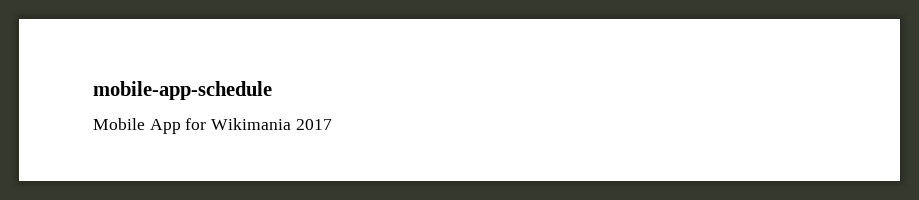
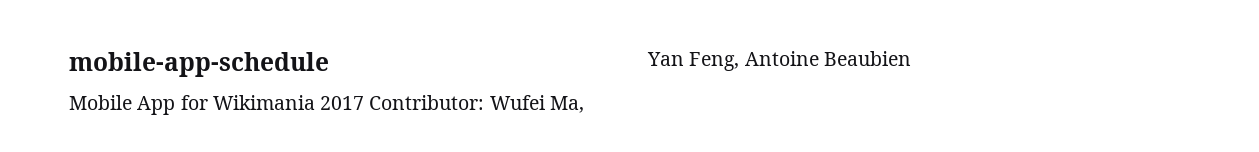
- Mobile App for Wikimania 2017
+ Mobile App for Wikimania 2017 Contributor: Wufei Ma, Yan Feng, Antoine Beaubien

